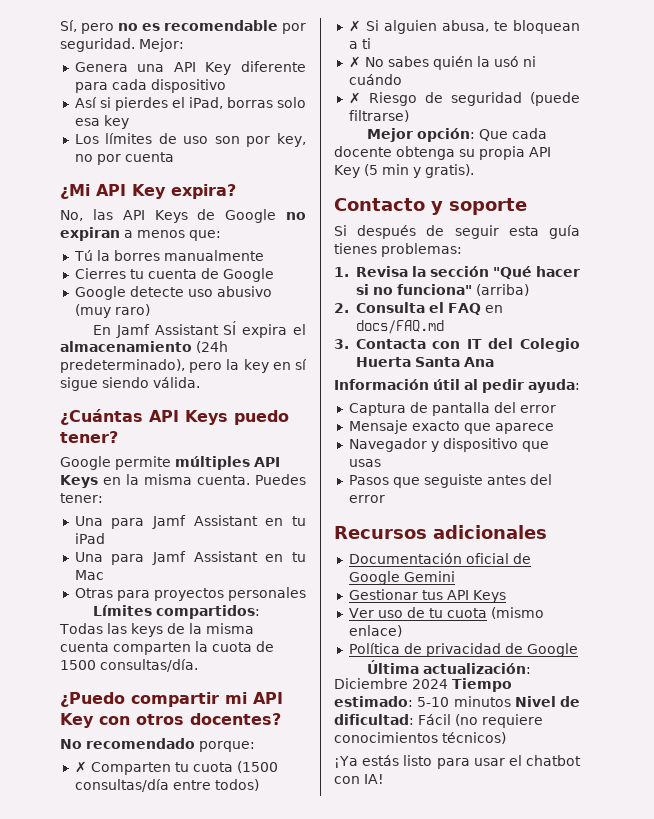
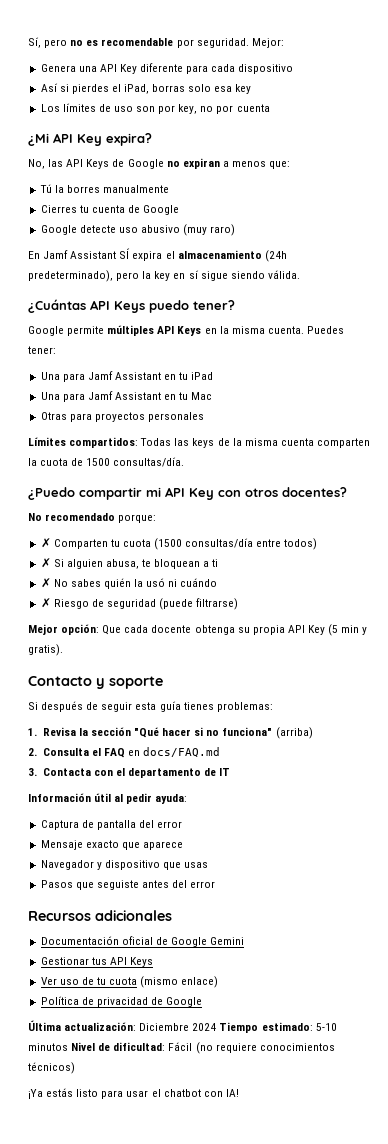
- 3. Contacta con IT del Colegio Huerta Santa Ana
+ 3. Contacta con el departamento de IT

